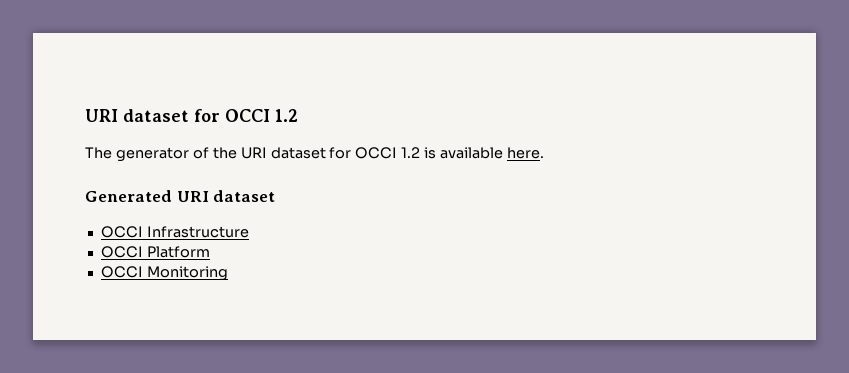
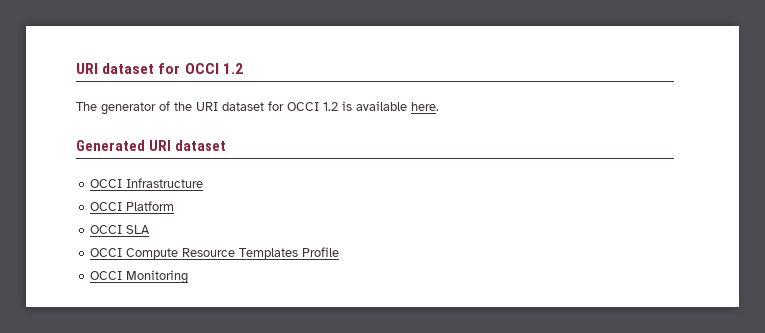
+ OCCI SLA
+ OCCI Compute Resource Templates Profile

